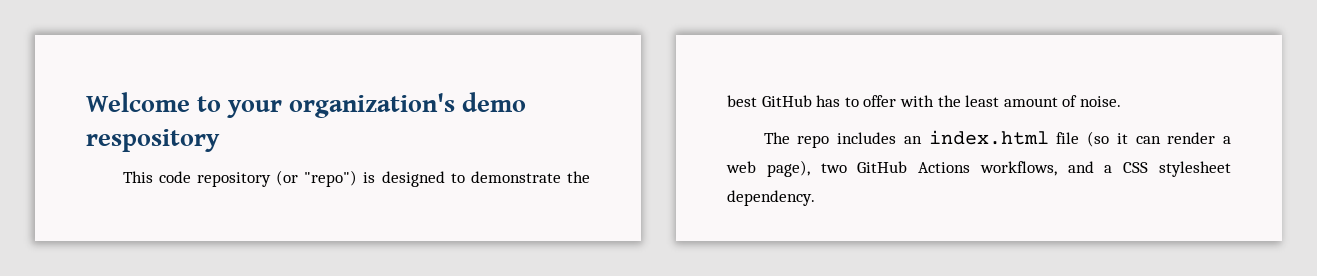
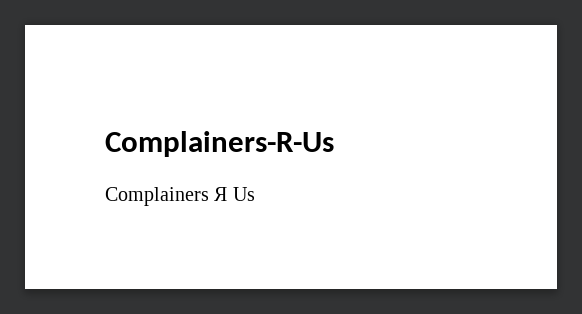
- Welcome to your organization's demo respository
- This code repository (or "repo") is designed to demonstrate the best GitHub has to offer with the least amount of noise.
- The repo includes an index.html file (so it can render a web page), two GitHub Actions workflows, and a CSS stylesheet dependency.
+ Complainers-R-Us
+ Complainers Я Us

